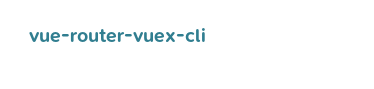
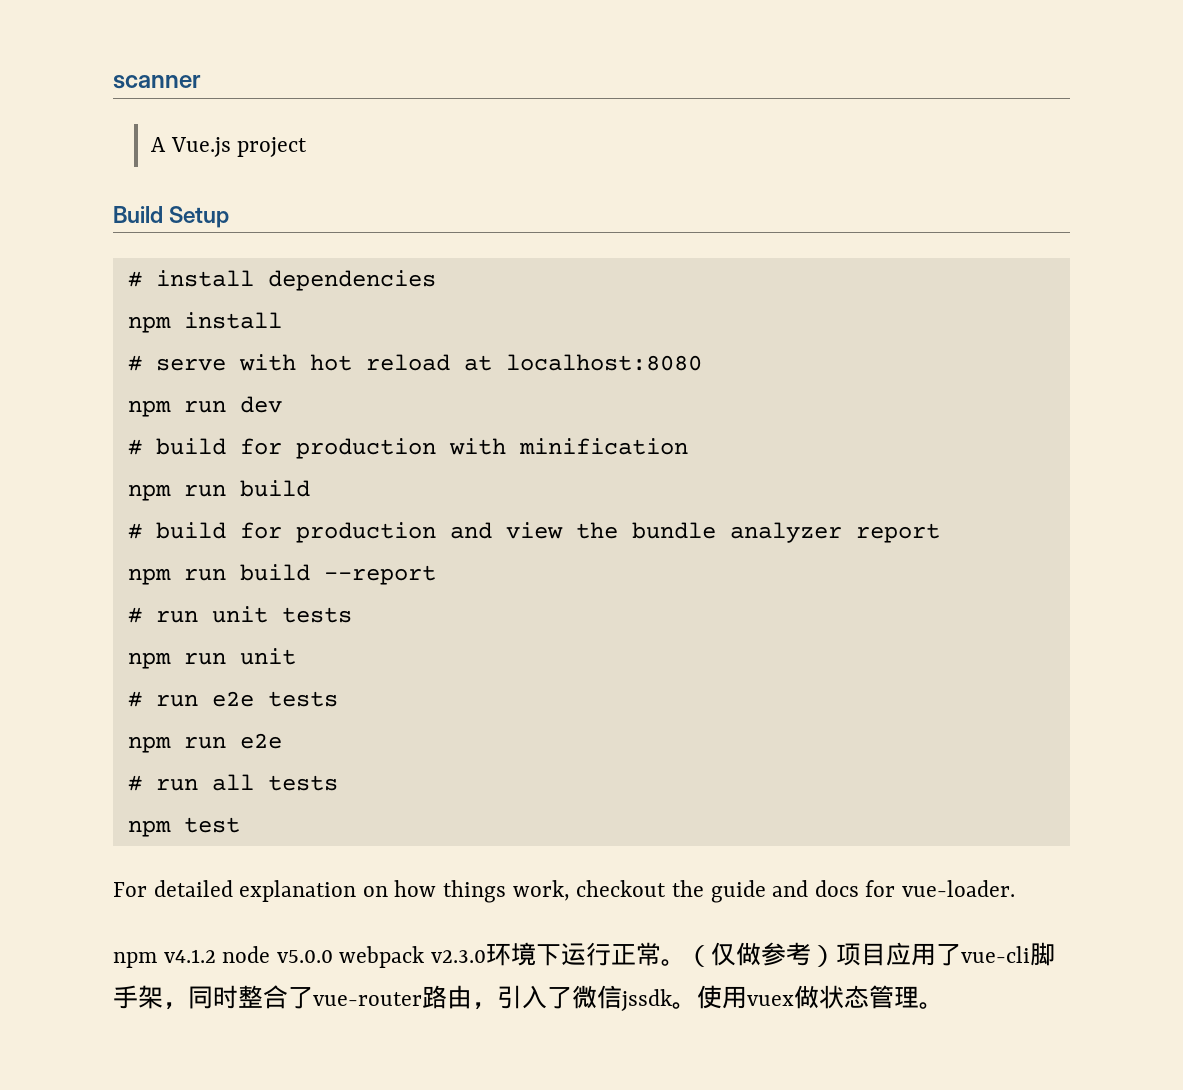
- vue-router-vuex-cli
+ scanner
+ A Vue.js project
+ Build Setup
+ # install dependencies
+ npm install
+ # serve with hot reload at localhost:8080
+ npm run dev
+ # build for production with minification
+ npm run build
+ # build for production and view the bundle analyzer report
+ npm run build --report
+ # run unit tests
+ npm run unit
+ # run e2e tests
+ npm run e2e
+ # run all tests
+ npm test
+ For detailed explanation on how things work, checkout the guide and docs for vue-loader.
+ npm v4.1.2 node v5.0.0 webpack v2.3.0环境下运行正常。（仅做参考）项目应用了vue-cli脚手架，同时整合了vue-router路由，引入了微信jssdk。使用vuex做状态管理。

